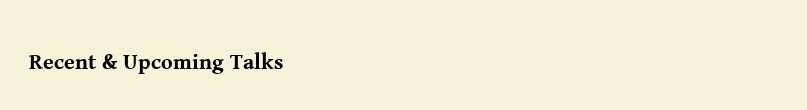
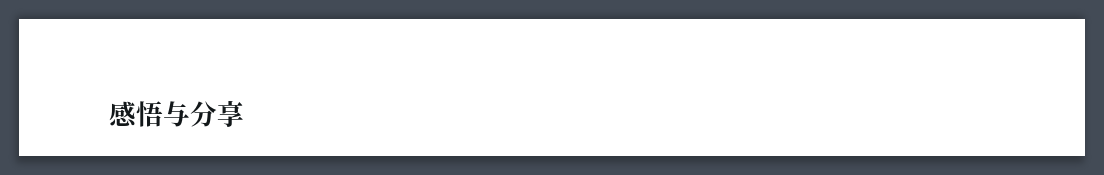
- Recent & Upcoming Talks
+ 感悟与分享

